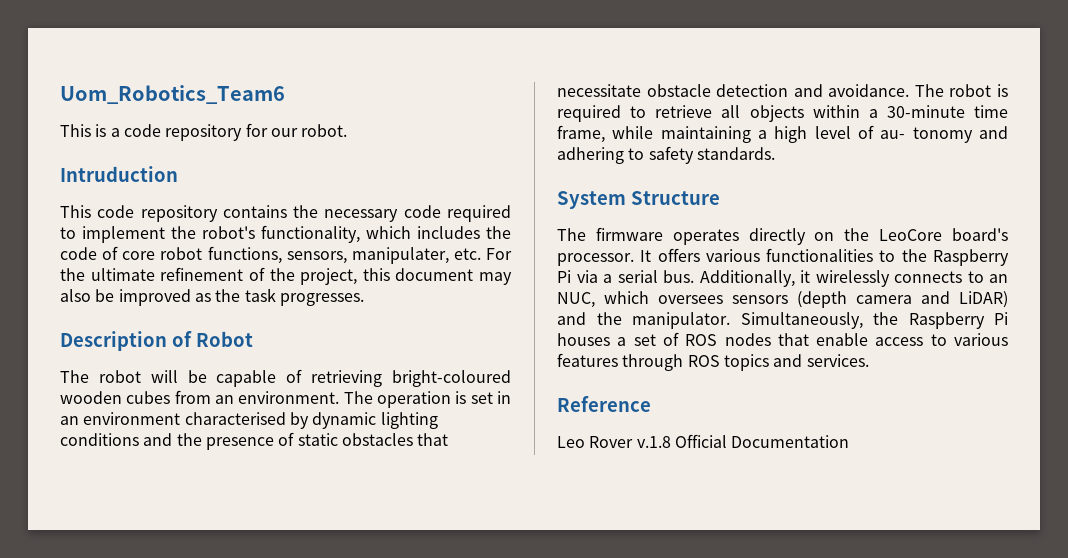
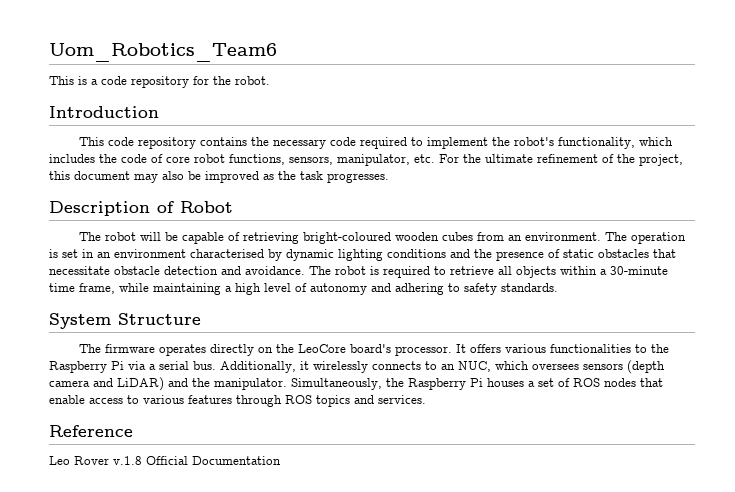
- This is a code repository for our robot.
+ This is a code repository for the robot.
- Intruduction
+ Introduction
- This code repository contains the necessary code required to implement the robot's functionality, which includes the code of core robot functions, sensors, manipulater, etc. For the ultimate refinement of the project, this document may also be improved as the task progresses.
+ This code repository contains the necessary code required to implement the robot's functionality, which includes the code of core robot functions, sensors, manipulator, etc. For the ultimate refinement of the project, this document may also be improved as the task progresses.
- The robot is required to retrieve all objects within a 30-minute time frame, while maintaining a high level of au- tonomy and adhering to safety standards.
+ The robot is required to retrieve all objects within a 30-minute time frame, while maintaining a high level of autonomy and adhering to safety standards.

